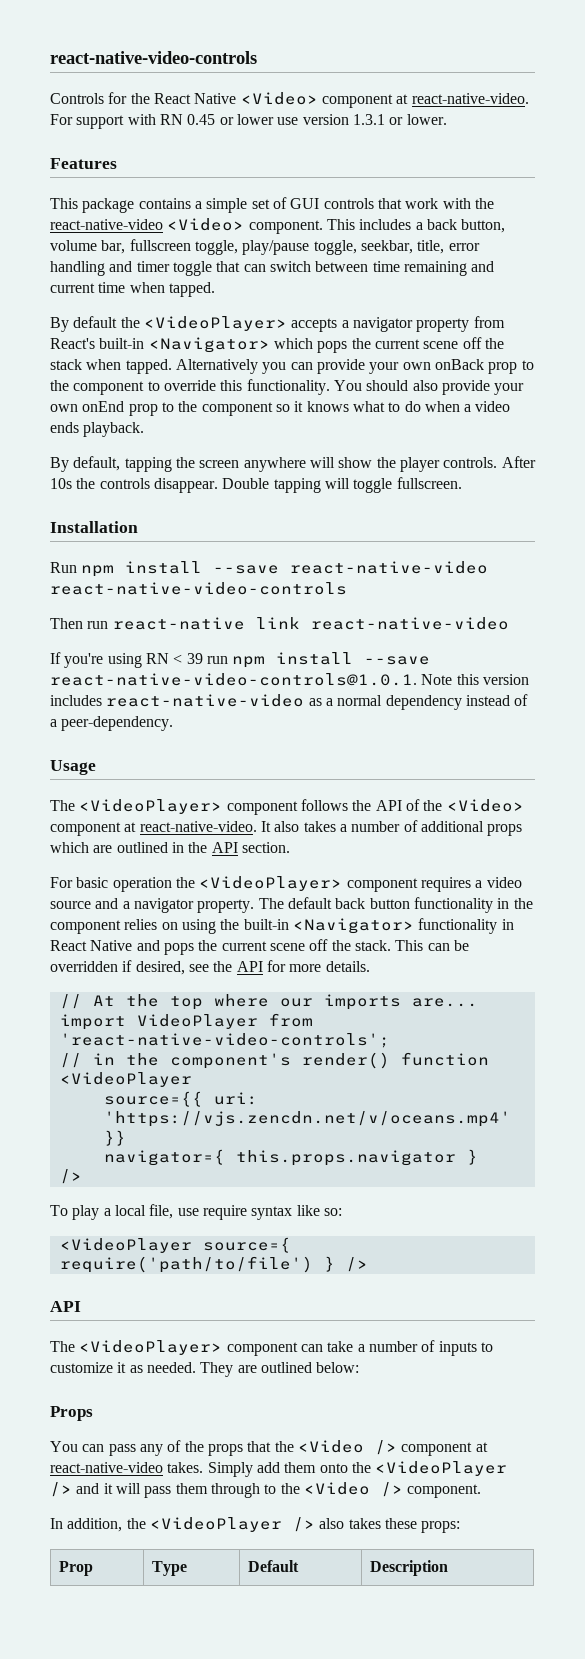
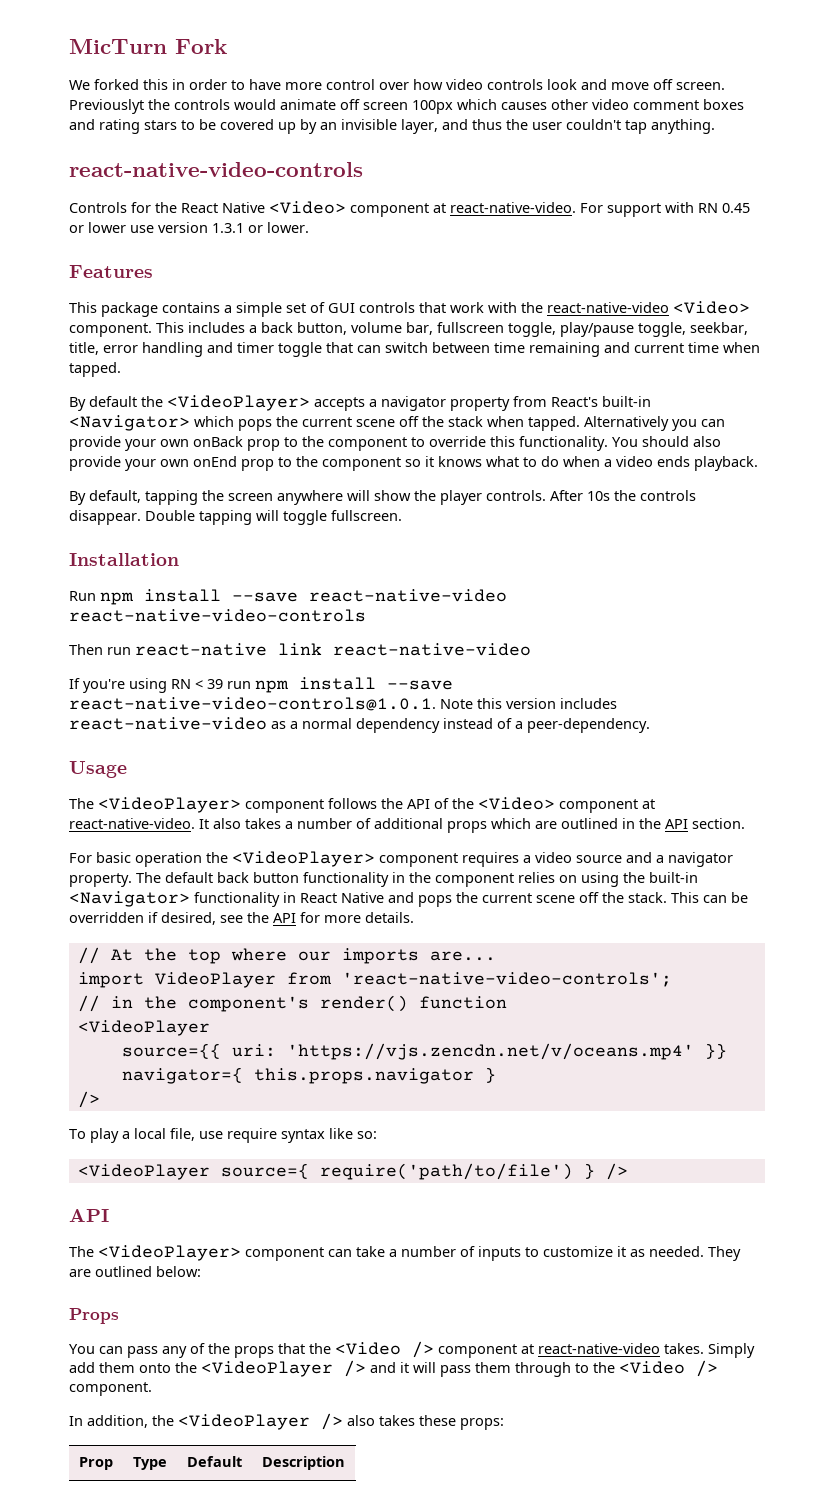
+ MicTurn Fork
+ We forked this in order to have more control over how video controls look and move off screen. Previouslyt the controls would animate off screen 100px which causes other video comment boxes and rating stars to be covered up by an invisible layer, and thus the user couldn't tap anything.

